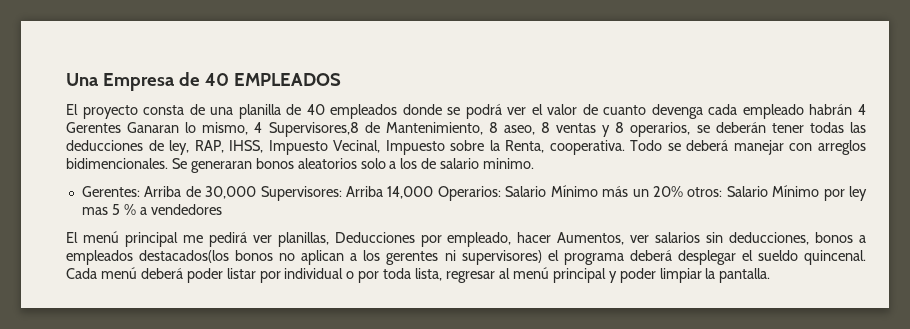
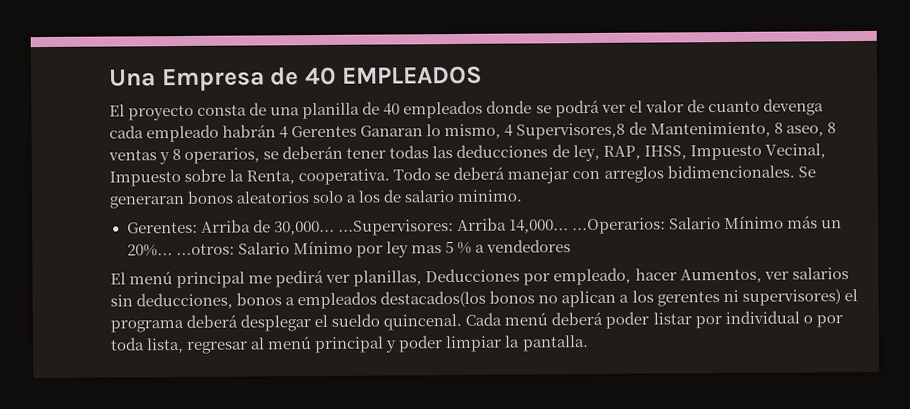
- Gerentes: Arriba de 30,000 Supervisores: Arriba 14,000 Operarios: Salario Mínimo más un 20% otros: Salario Mínimo por ley mas 5 % a vendedores
+ Gerentes: Arriba de 30,000... ...Supervisores: Arriba 14,000... ...Operarios: Salario Mínimo más un 20%... ...otros: Salario Mínimo por ley mas 5 % a vendedores

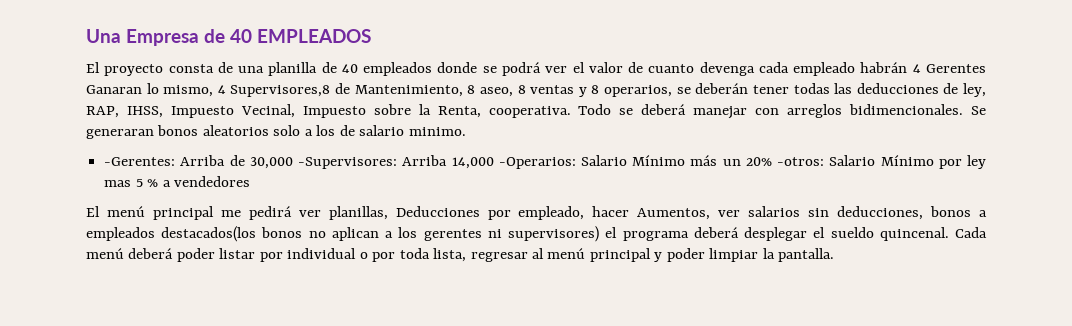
- Gerentes: Arriba de 30,000... ...Supervisores: Arriba 14,000... ...Operarios: Salario Mínimo más un 20%... ...otros: Salario Mínimo por ley mas 5 % a vendedores
+ -Gerentes: Arriba de 30,000 -Supervisores: Arriba 14,000 -Operarios: Salario Mínimo más un 20% -otros: Salario Mínimo por ley mas 5 % a vendedores

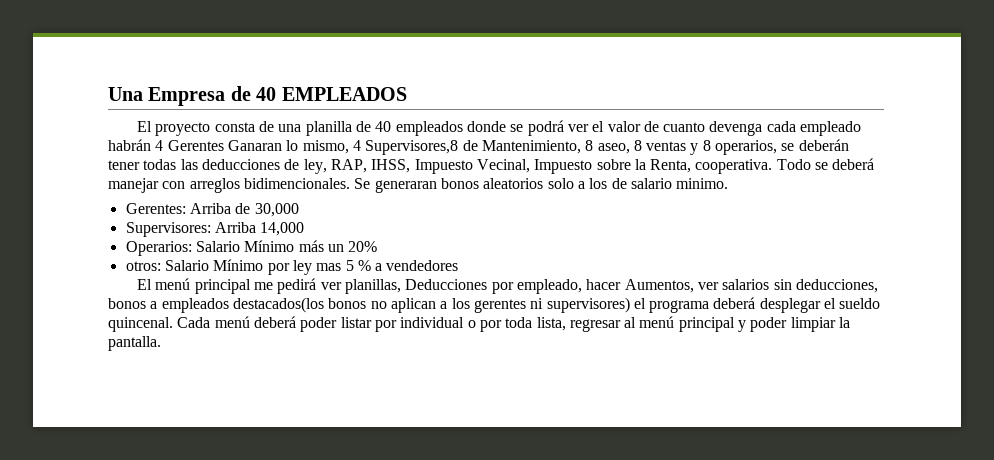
- -Gerentes: Arriba de 30,000 -Supervisores: Arriba 14,000 -Operarios: Salario Mínimo más un 20% -otros: Salario Mínimo por ley mas 5 % a vendedores
+ Gerentes: Arriba de 30,000
+ Supervisores: Arriba 14,000
+ Operarios: Salario Mínimo más un 20%
+ otros: Salario Mínimo por ley mas 5 % a vendedores

